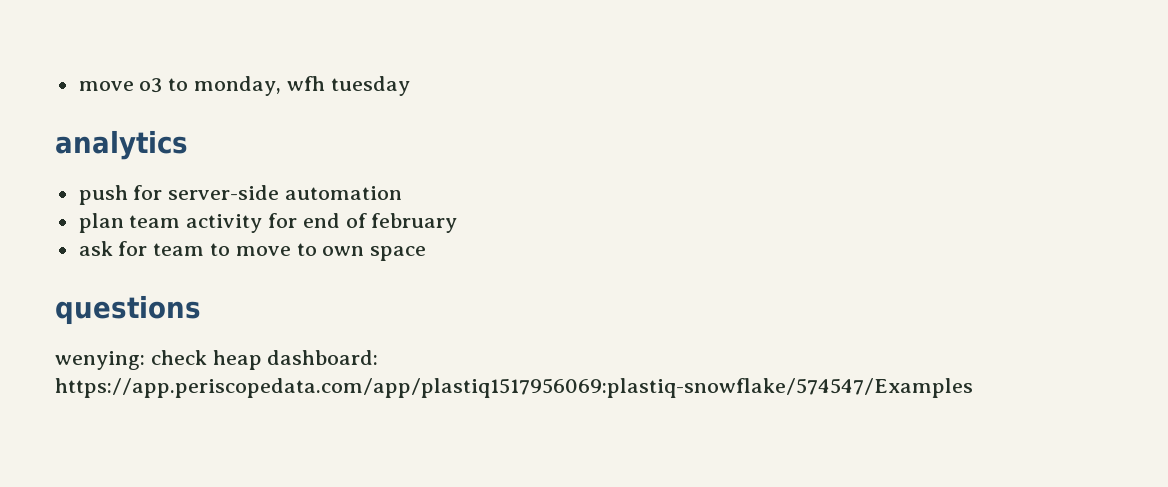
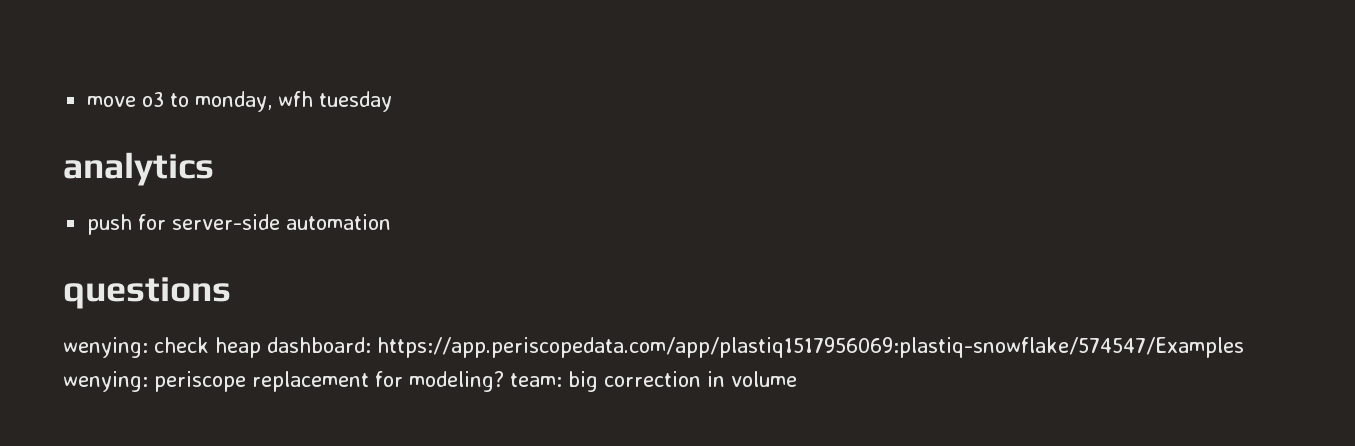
- plan team activity for end of february
- ask for team to move to own space
- wenying: check heap dashboard: https://app.periscopedata.com/app/plastiq1517956069:plastiq-snowflake/574547/Examples
+ wenying: check heap dashboard: https://app.periscopedata.com/app/plastiq1517956069:plastiq-snowflake/574547/Examples wenying: periscope replacement for modeling? team: big correction in volume

